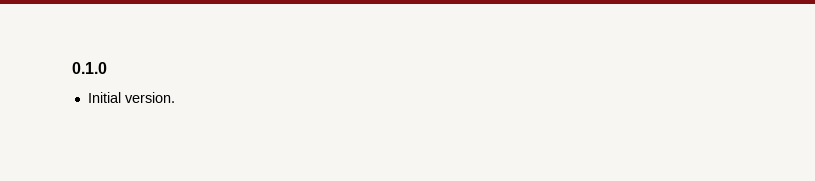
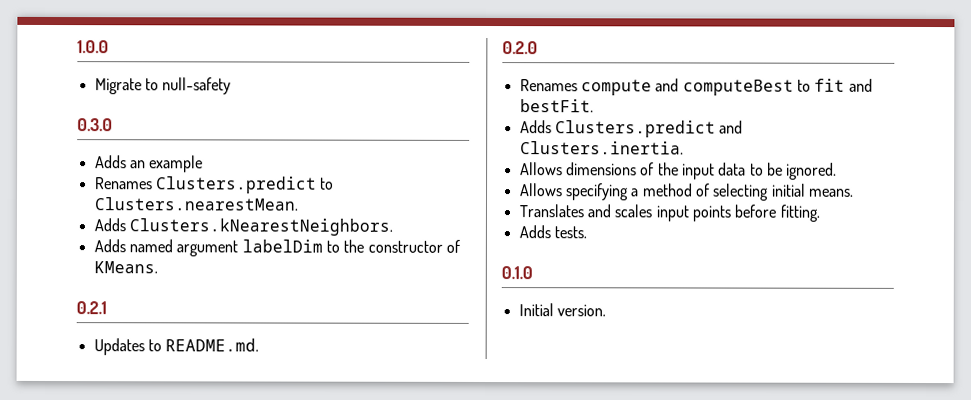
+ 1.0.0
+ Migrate to null-safety
+ 0.3.0
+ Adds an example
+ Renames Clusters.predict to Clusters.nearestMean.
+ Adds Clusters.kNearestNeighbors.
+ Adds named argument labelDim to the constructor of KMeans.
+ 0.2.1
+ Updates to README.md.
+ 0.2.0
+ Renames compute and computeBest to fit and bestFit.
+ Adds Clusters.predict and Clusters.inertia.
+ Allows dimensions of the input data to be ignored.
+ Allows specifying a method of selecting initial means.
+ Translates and scales input points before fitting.
+ Adds tests.

